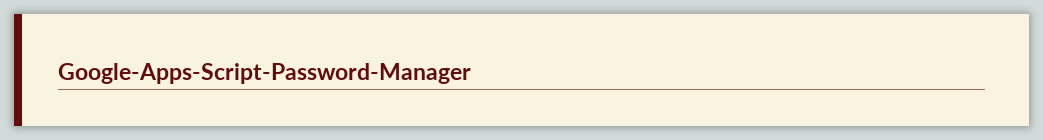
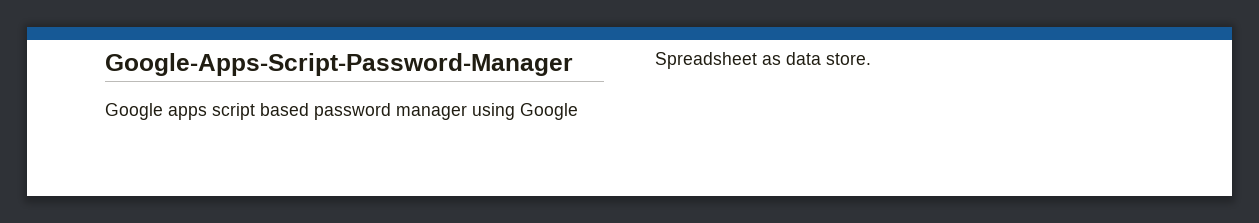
+ Google apps script based password manager using Google Spreadsheet as data store.

